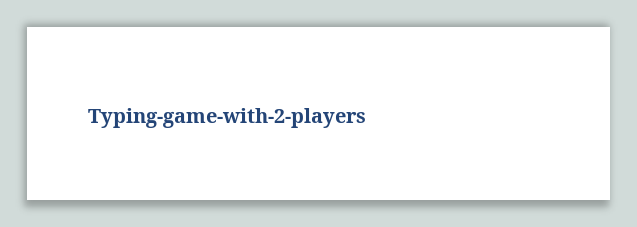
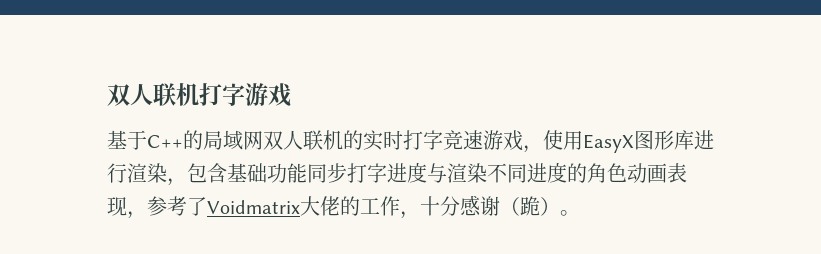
- Typing-game-with-2-players
+ 双人联机打字游戏
+ 基于C++的局域网双人联机的实时打字竞速游戏，使用EasyX图形库进行渲染，包含基础功能同步打字进度与渲染不同进度的角色动画表现，参考了Voidmatrix大佬的工作，十分感谢（跪）。

